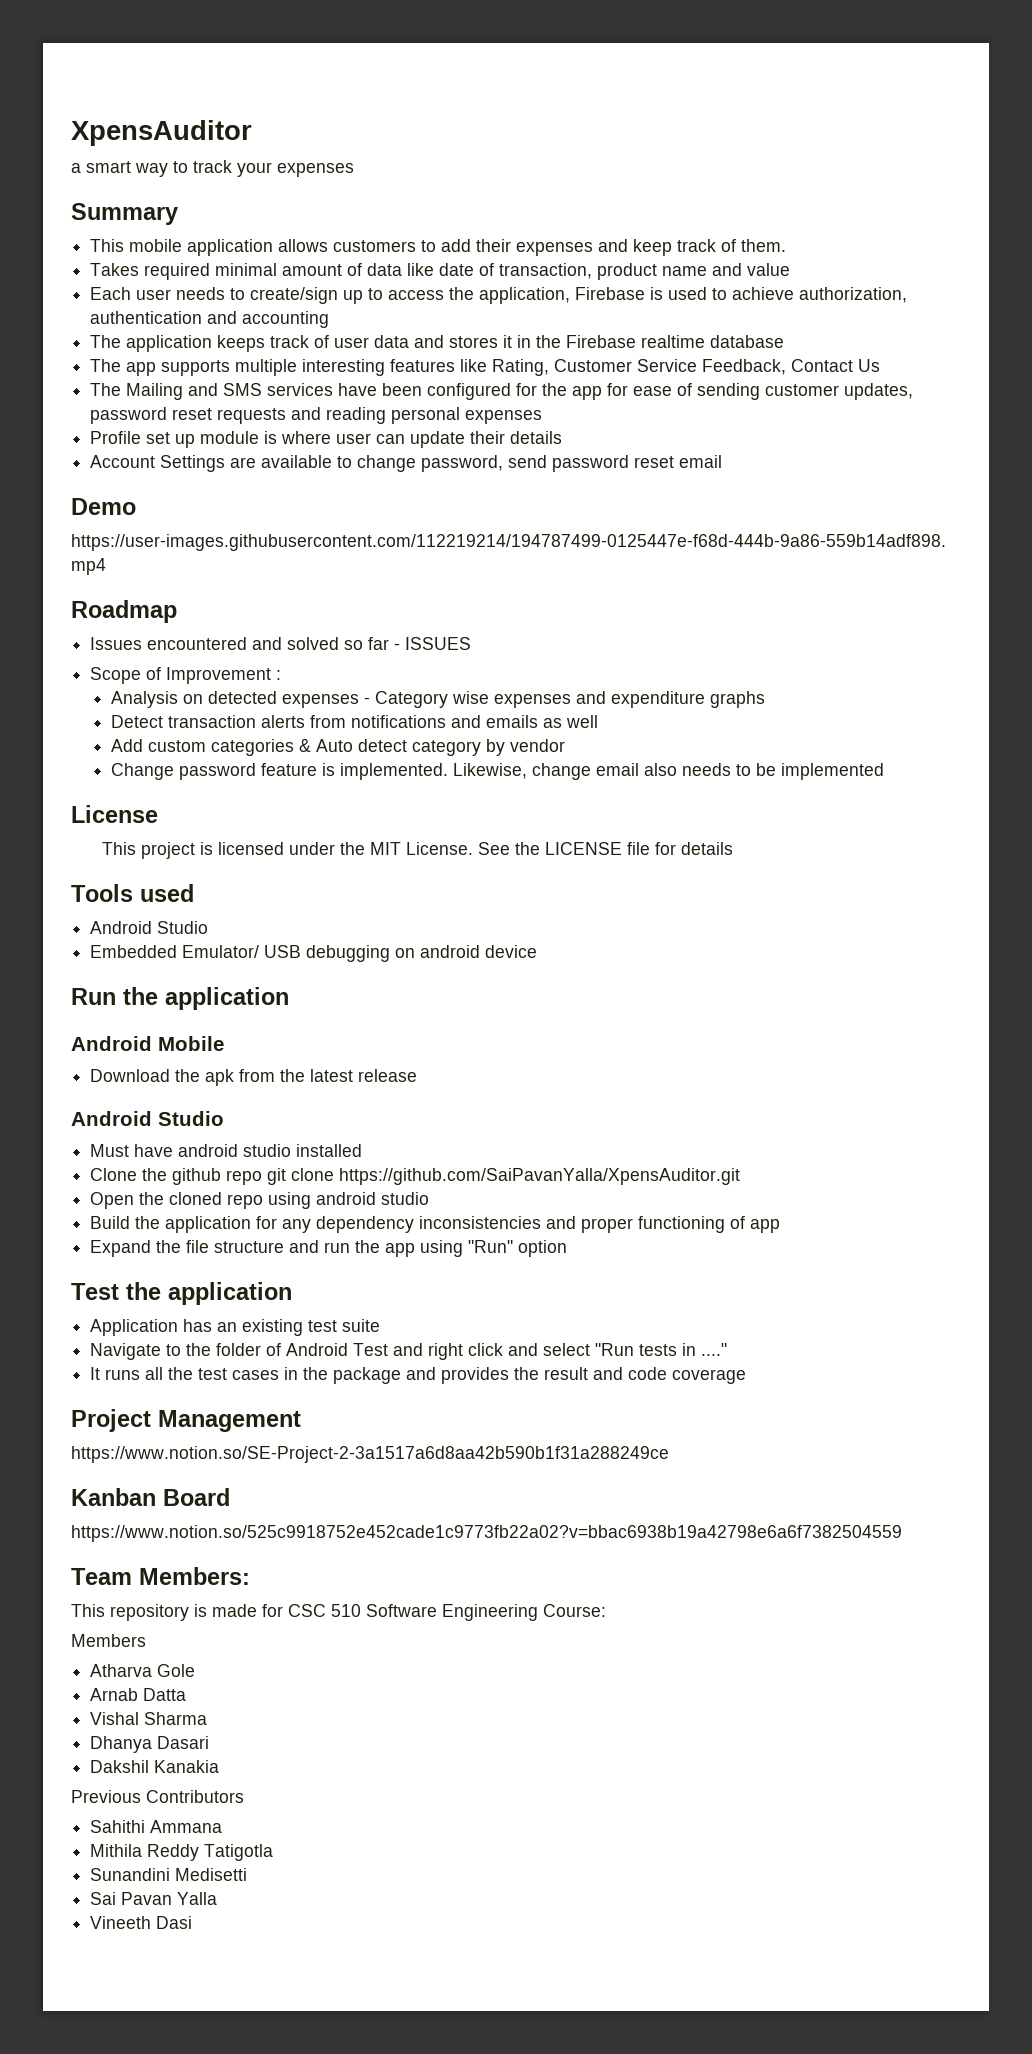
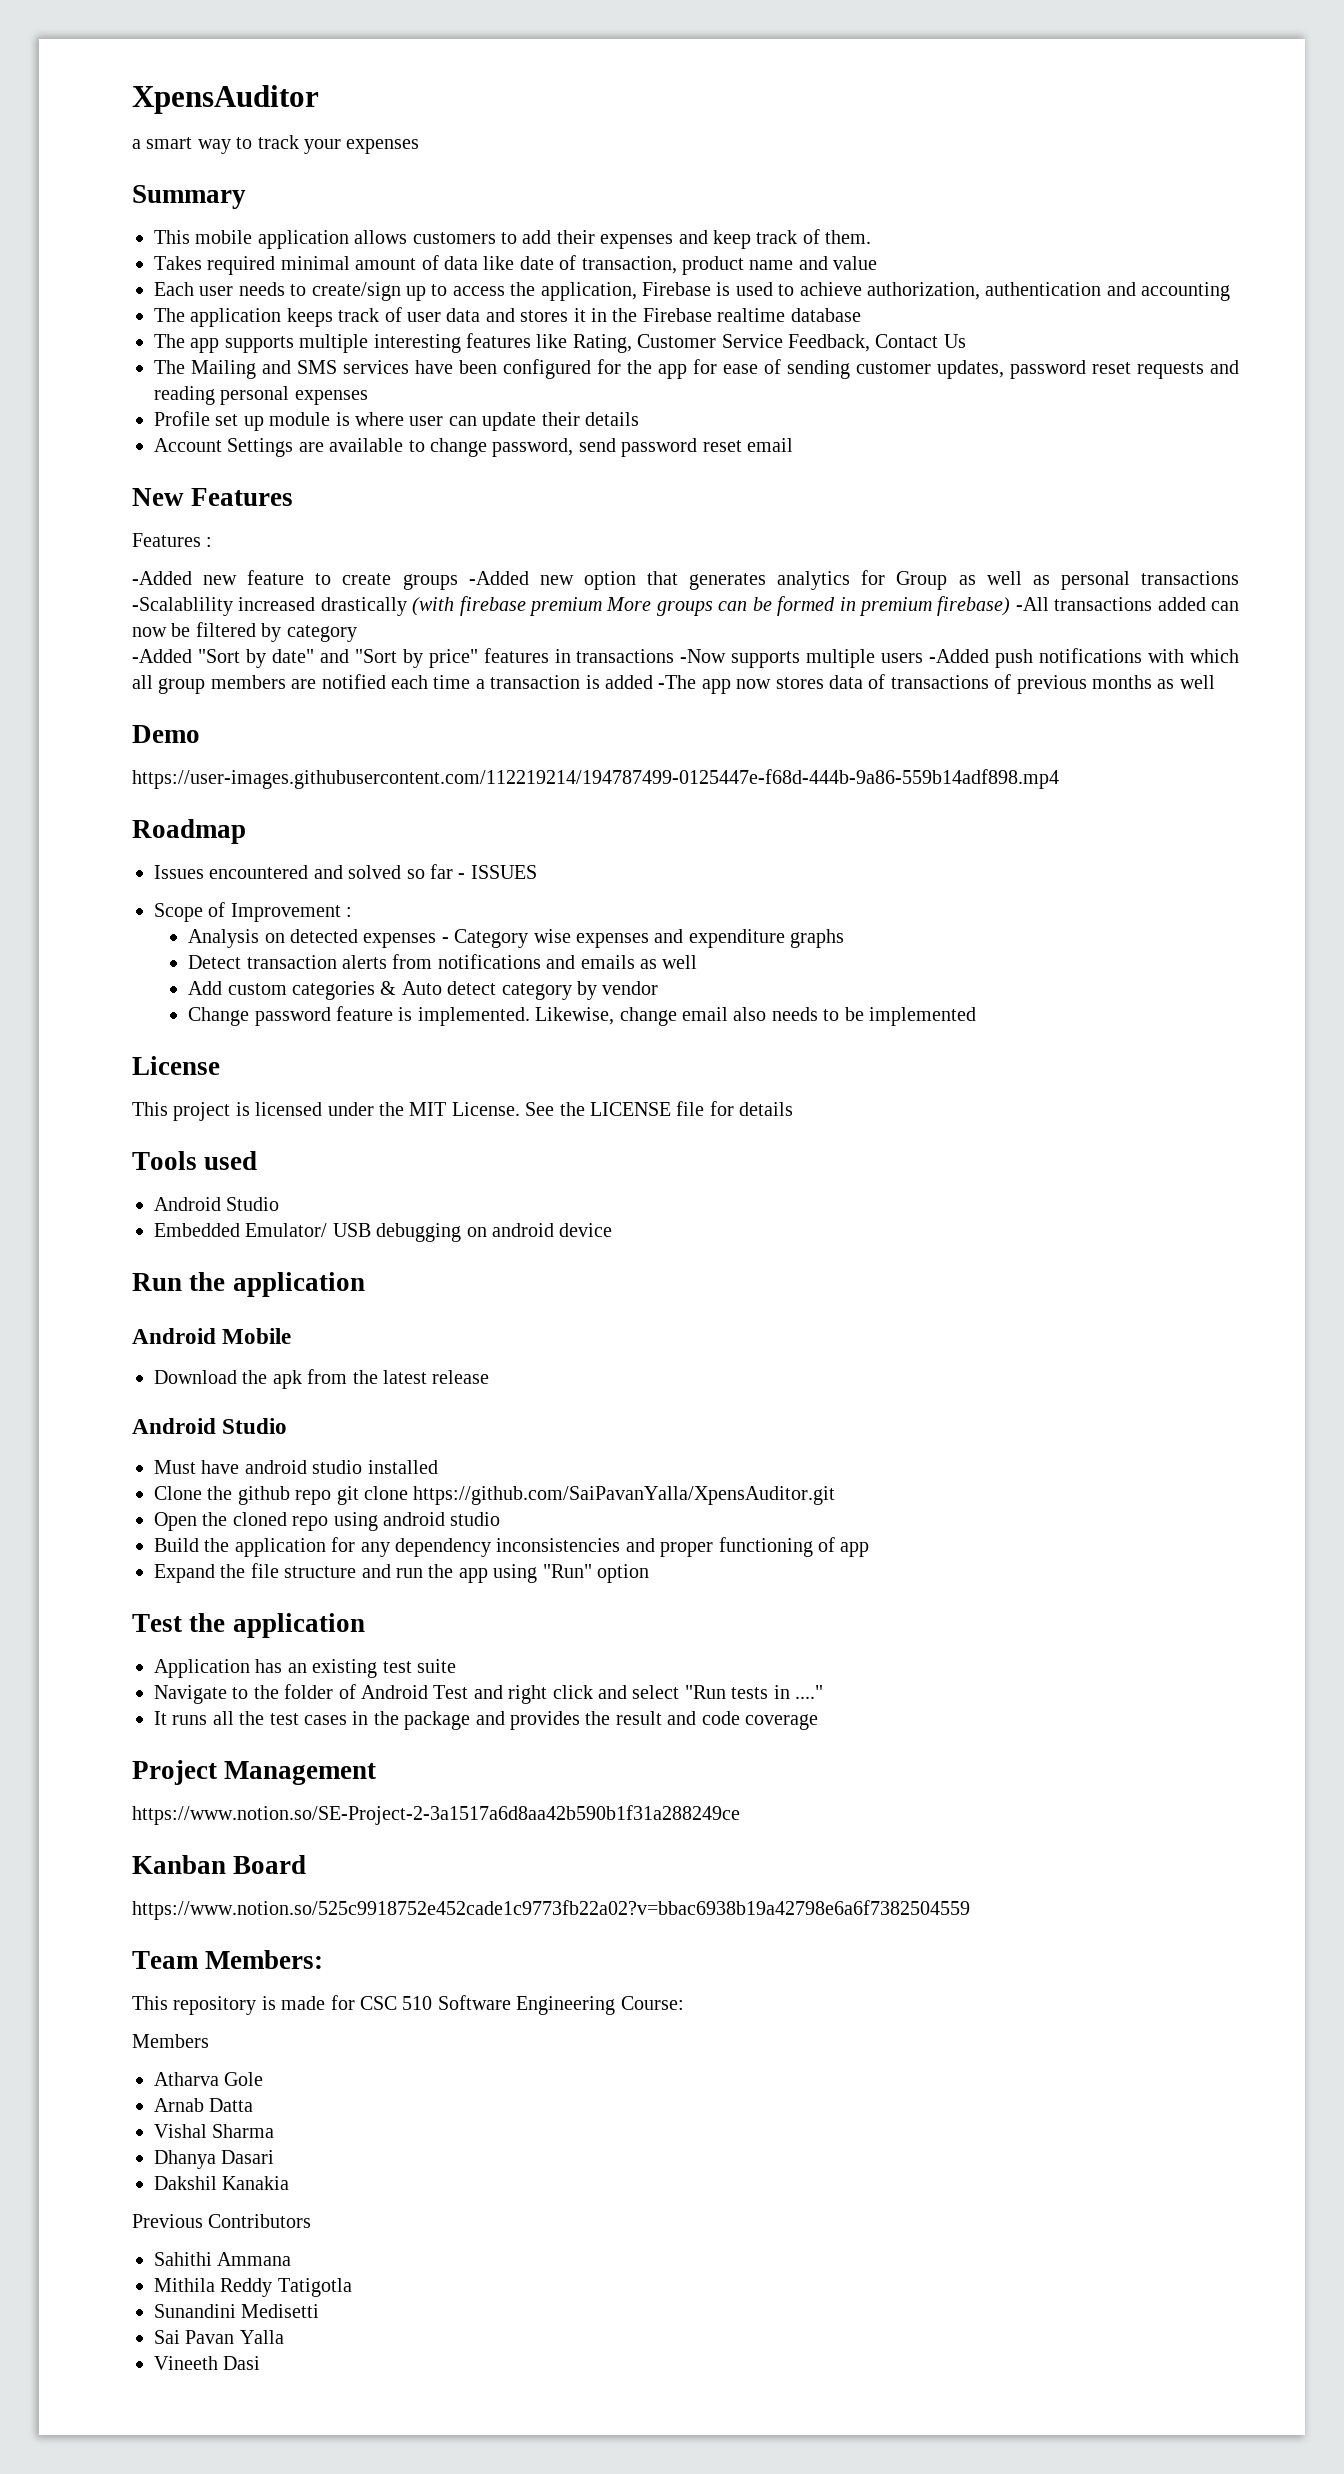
+ New Features
+ Features :
+ -Added new feature to create groups -Added new option that generates analytics for Group as well as personal transactions -Scalablility increased drastically (with firebase premium More groups can be formed in premium firebase) -All transactions added can now be filtered by category
+ -Added "Sort by date" and "Sort by price" features in transactions -Now supports multiple users -Added push notifications with which all group members are notified each time a transaction is added -The app now stores data of transactions of previous months as well

